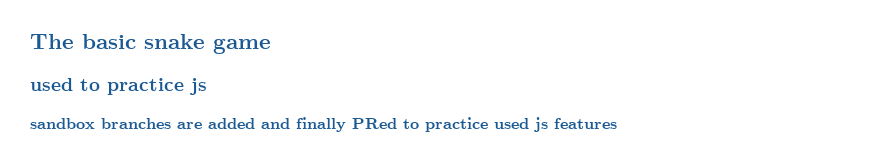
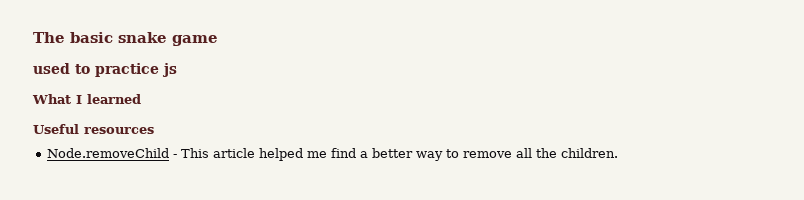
- sandbox branches are added and finally PRed to practice used js features
+ What I learned
+ Useful resources
+ Node.removeChild - This article helped me find a better way to remove all the children.

